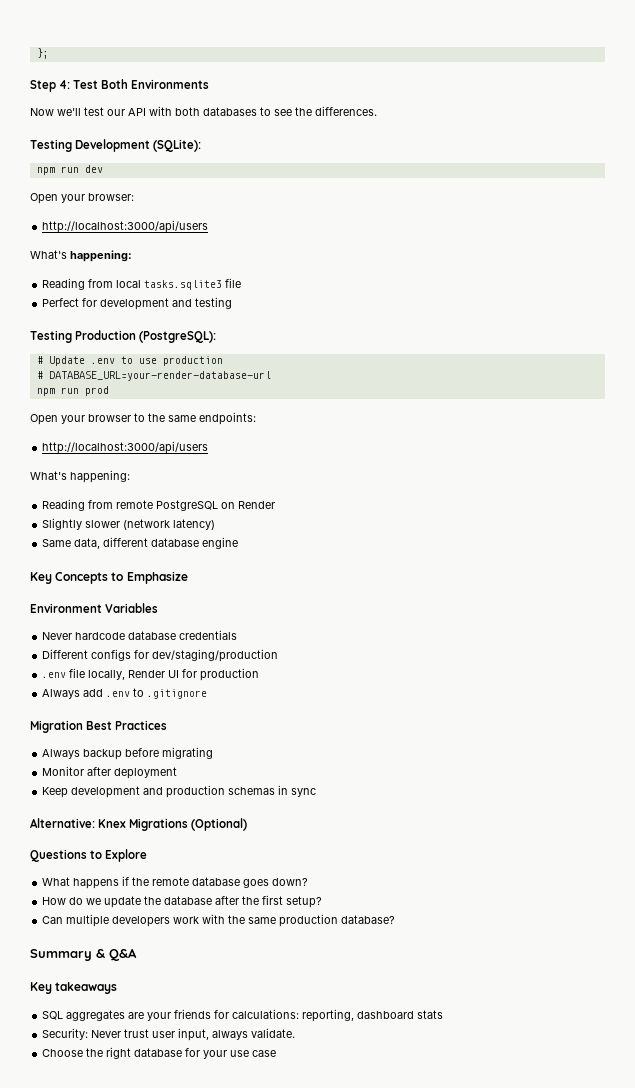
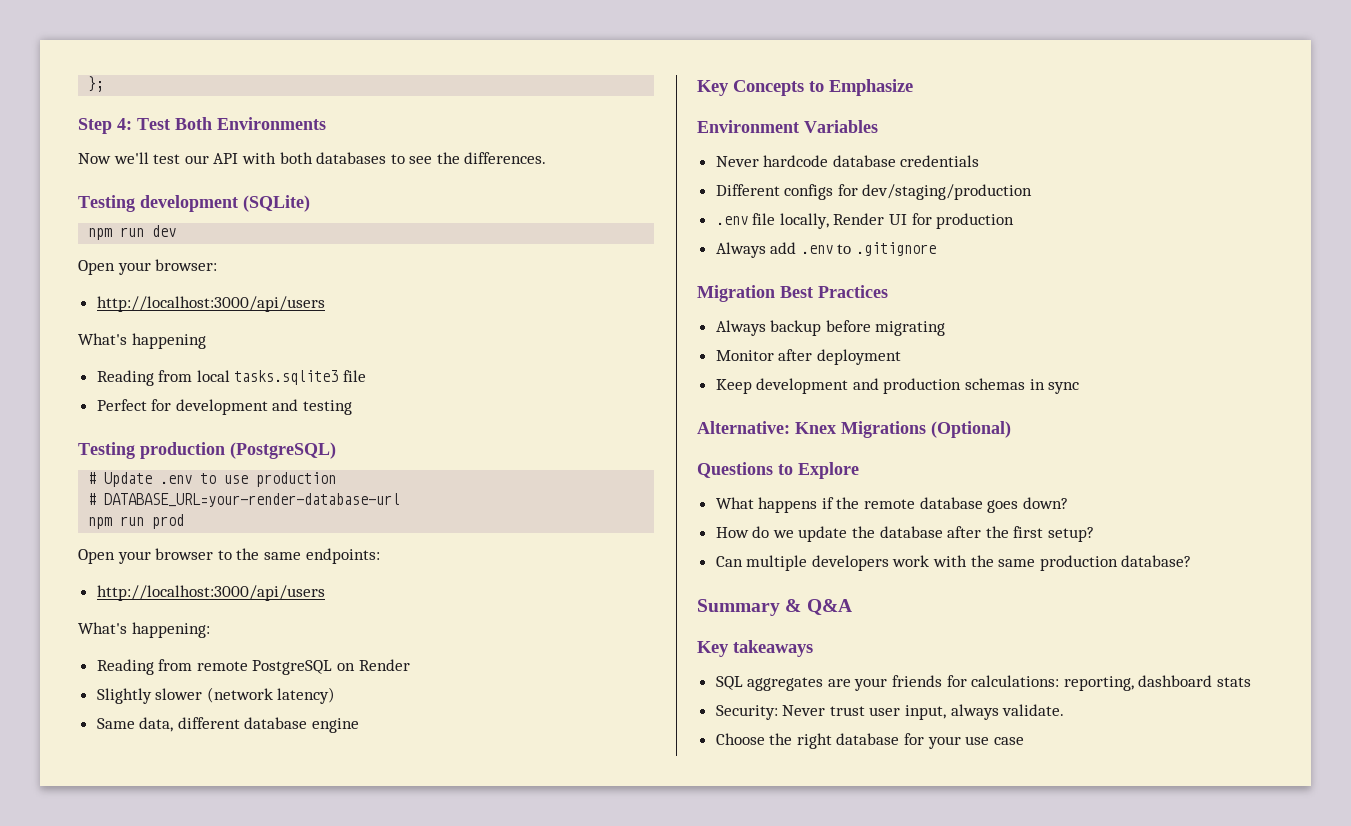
- Testing Development (SQLite):
+ Testing development (SQLite)
  Open your browser:
  http://localhost:3000/api/users
- What's happening:
+ What's happening
- Testing Production (PostgreSQL):
+ Testing production (PostgreSQL)

